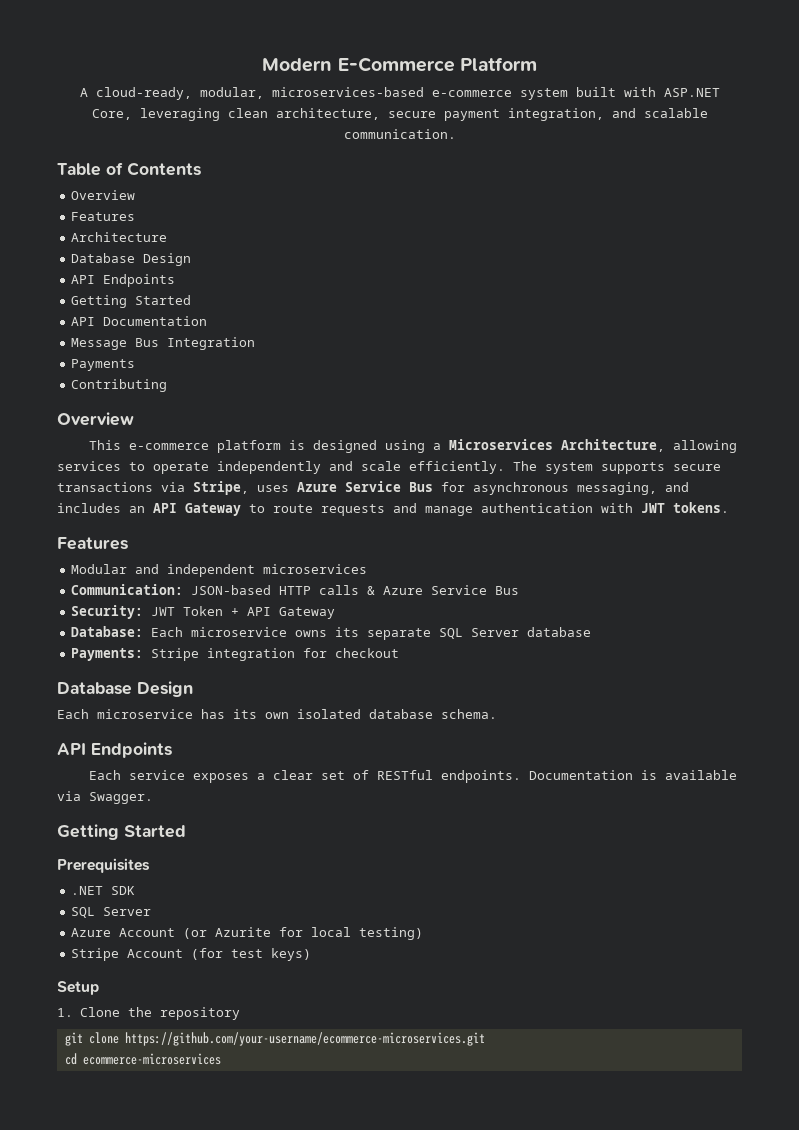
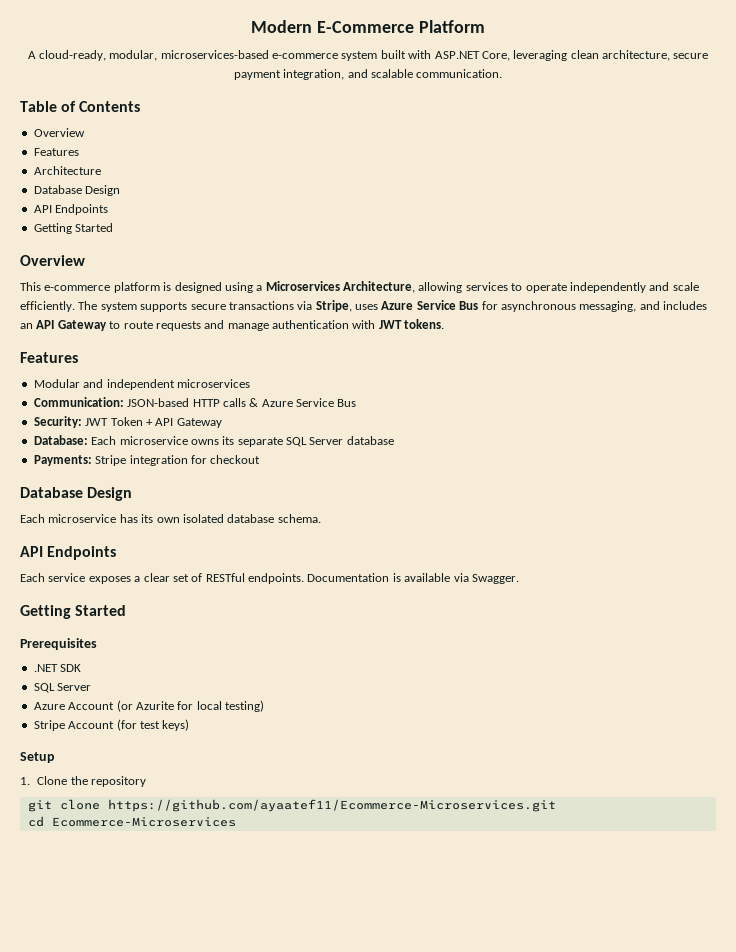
- API Documentation
- Message Bus Integration
- Payments
- Contributing
- git clone https://github.com/your-username/ecommerce-microservices.git
+ git clone https://github.com/ayaatef11/Ecommerce-Microservices.git
- cd ecommerce-microservices
+ cd Ecommerce-Microservices

